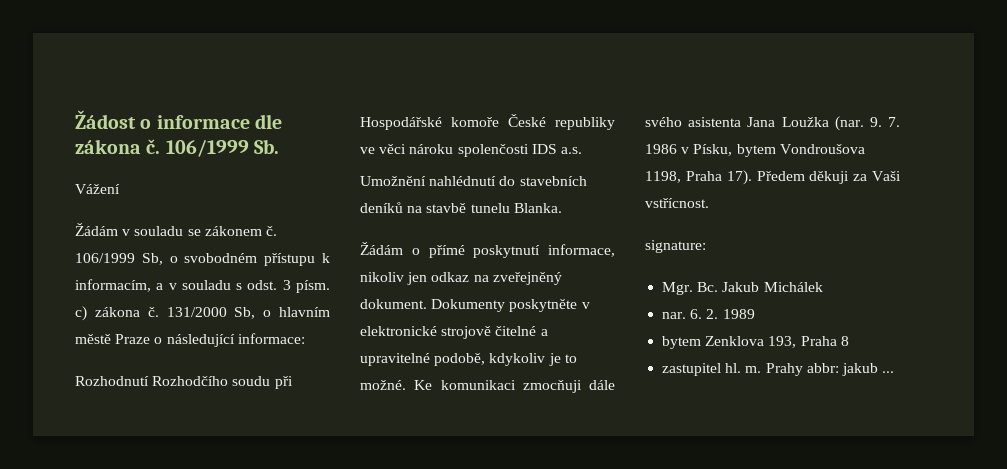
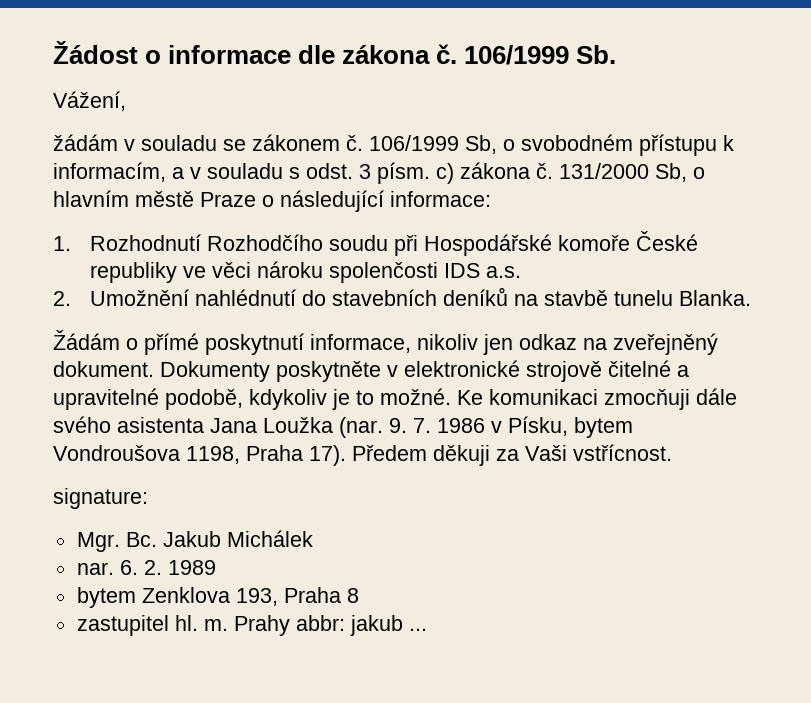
- Vážení
- Žádám v souladu se zákonem č.
+ Vážení,
+ žádám v souladu se zákonem č.
- Rozhodnutí Rozhodčího soudu při Hospodářské komoře České republiky ve věci nároku spolenčosti IDS a.s.
+ 1. Rozhodnutí Rozhodčího soudu při Hospodářské komoře České republiky ve věci nároku spolenčosti IDS a.s.
- Umožnění nahlédnutí do stavebních deníků na stavbě tunelu Blanka.
+ 2. Umožnění nahlédnutí do stavebních deníků na stavbě tunelu Blanka.

